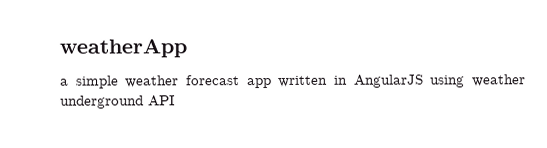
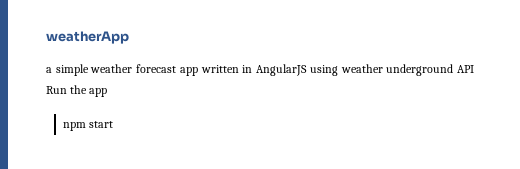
- a simple weather forecast app written in AngularJS using weather underground API
+ a simple weather forecast app written in AngularJS using weather underground API Run the app
+ npm start

